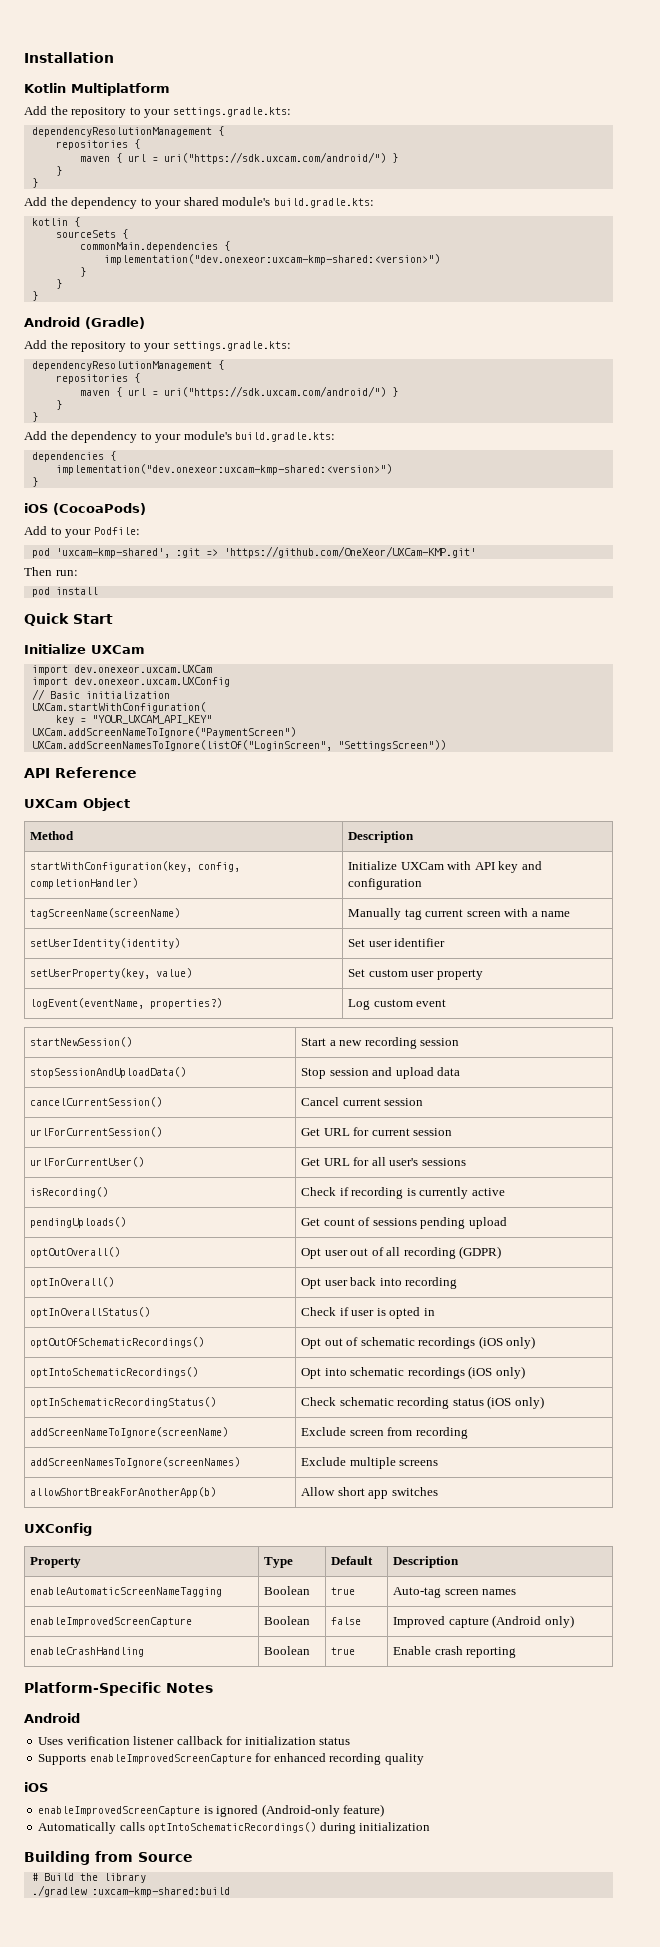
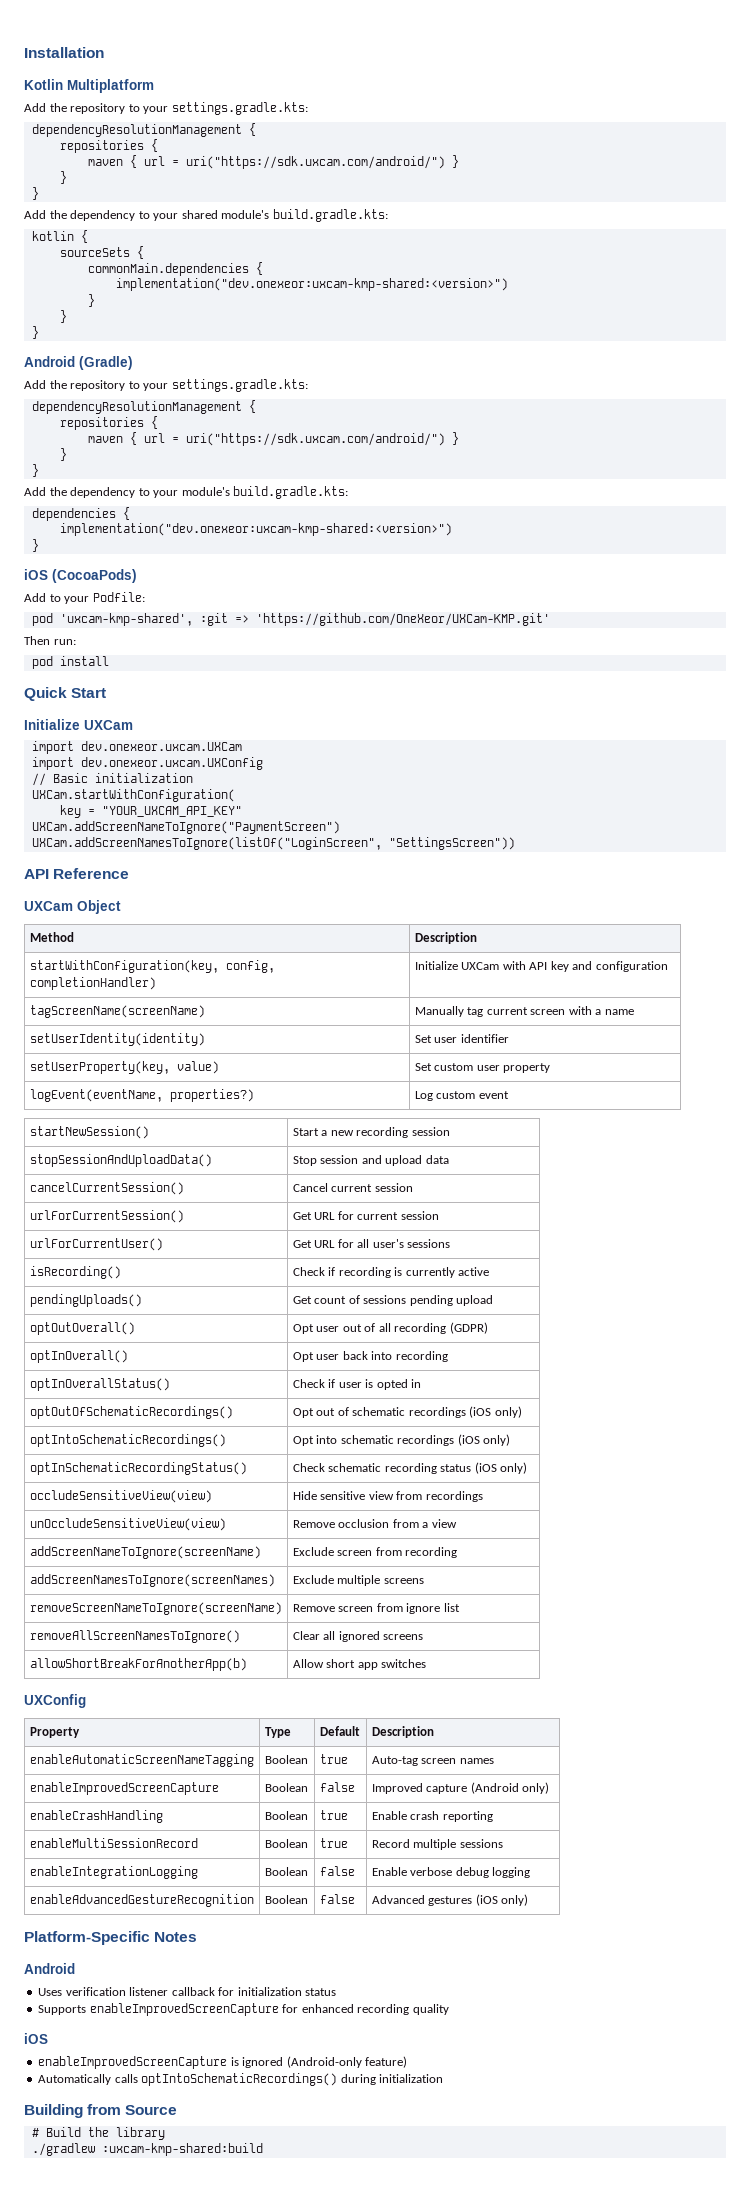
+ occludeSensitiveView(view) | Hide sensitive view from recordings
+ unOccludeSensitiveView(view) | Remove occlusion from a view
+ removeScreenNameToIgnore(screenName) | Remove screen from ignore list
+ removeAllScreenNamesToIgnore() | Clear all ignored screens
+ enableMultiSessionRecord | Boolean | true | Record multiple sessions
+ enableIntegrationLogging | Boolean | false | Enable verbose debug logging
+ enableAdvancedGestureRecognition | Boolean | false | Advanced gestures (iOS only)

